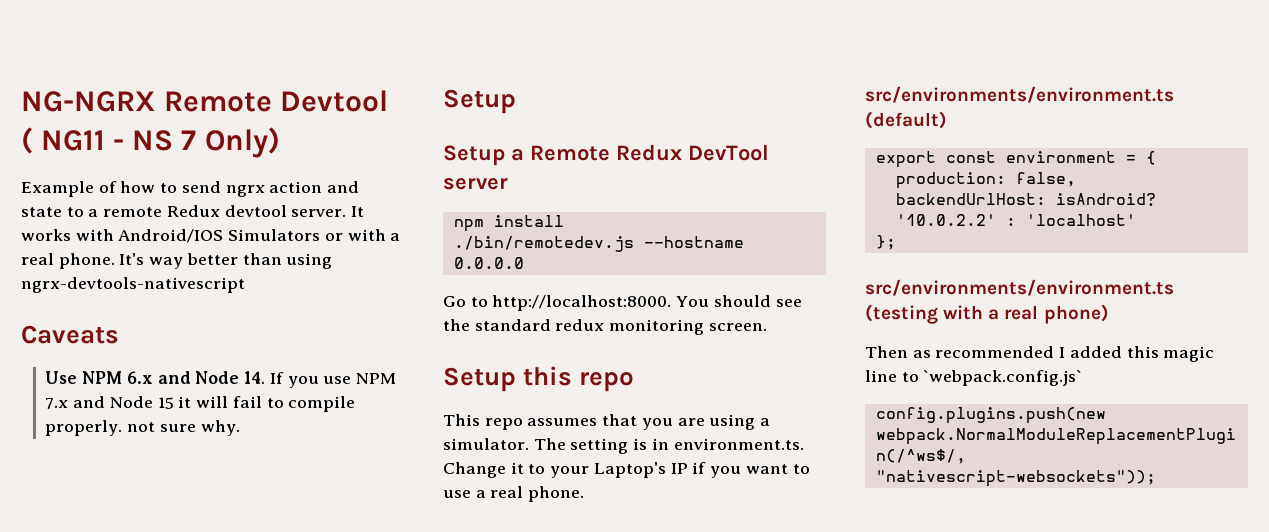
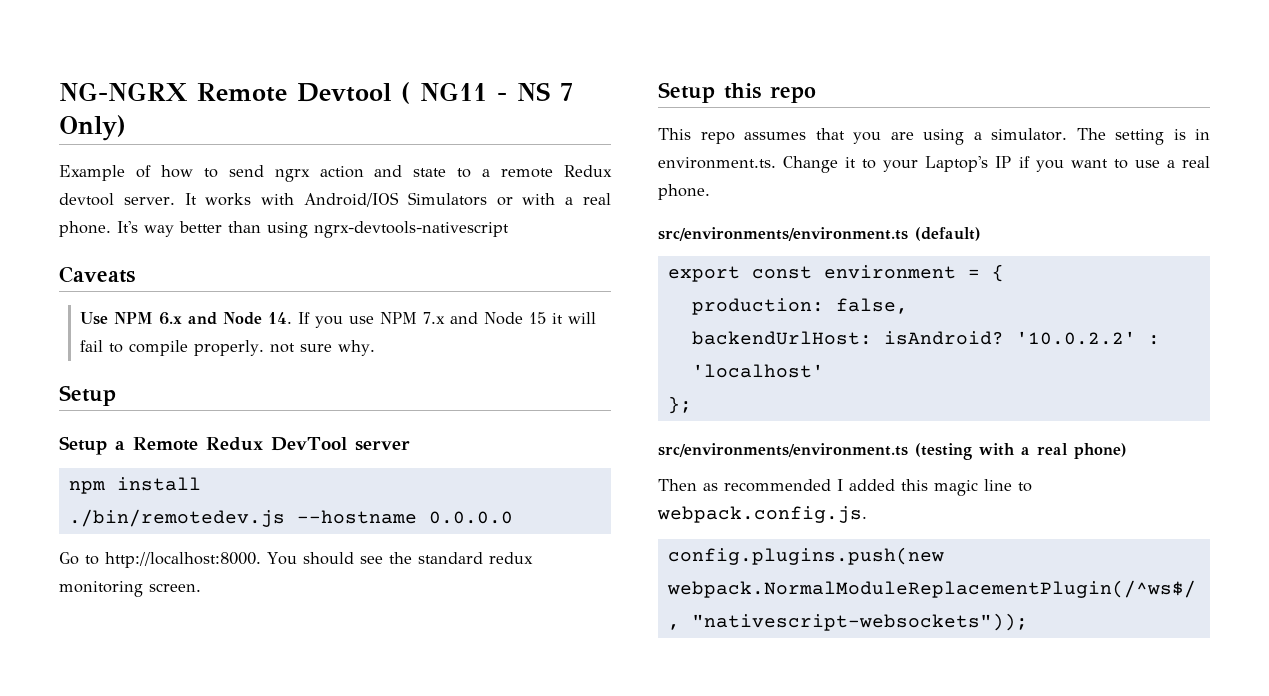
- Then as recommended I added this magic line to `webpack.config.js`
+ Then as recommended I added this magic line to webpack.config.js.

